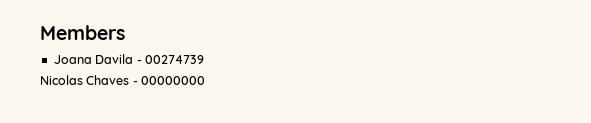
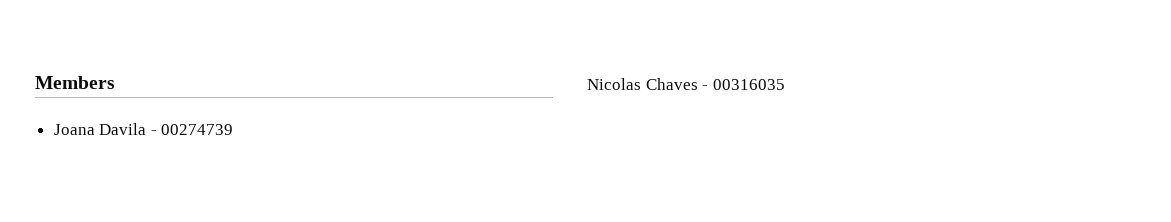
- Nicolas Chaves - 00000000
+ Nicolas Chaves - 00316035

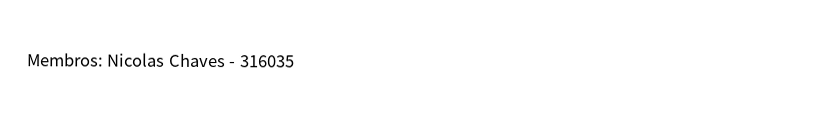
- Members
- Joana Davila - 00274739
- Nicolas Chaves - 00316035
+ Membros: Nicolas Chaves - 316035

